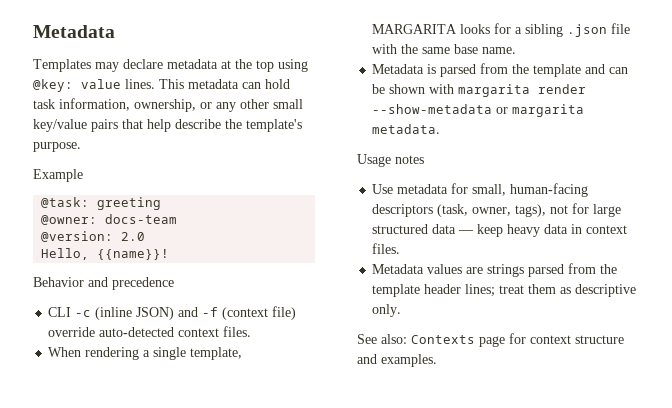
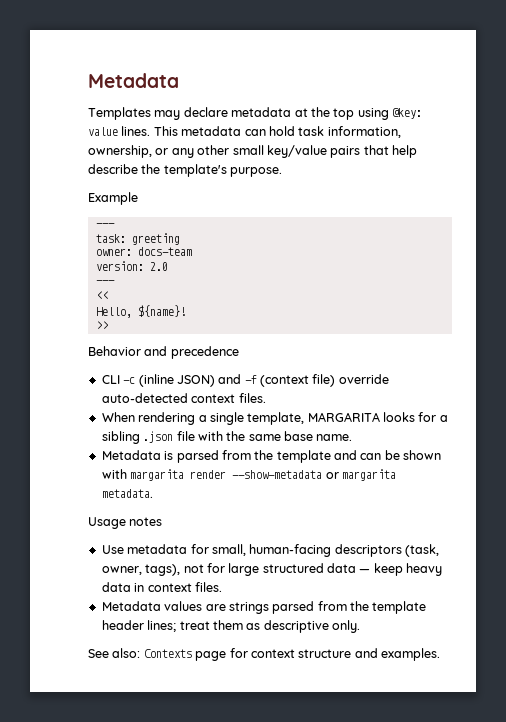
  Example
- @task: greeting
+ ---
+ task: greeting
- @owner: docs-team
+ owner: docs-team
- @version: 2.0
+ version: 2.0
+ ---
+ <<
- Hello, {{name}}!
+ Hello, ${name}!
+ >>

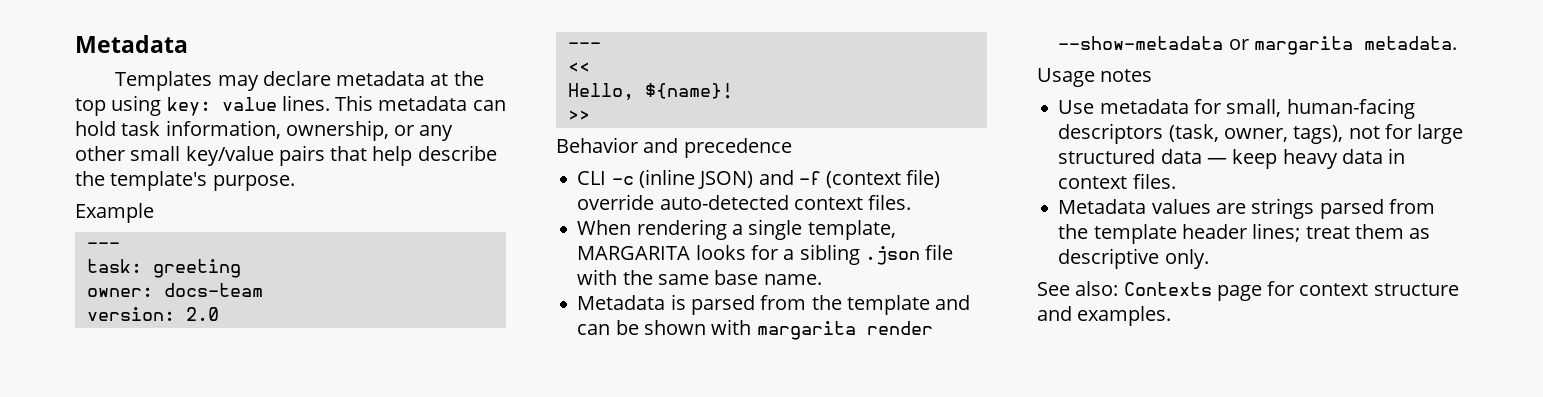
- Templates may declare metadata at the top using @key: value lines.
+ Templates may declare metadata at the top using key: value lines.

